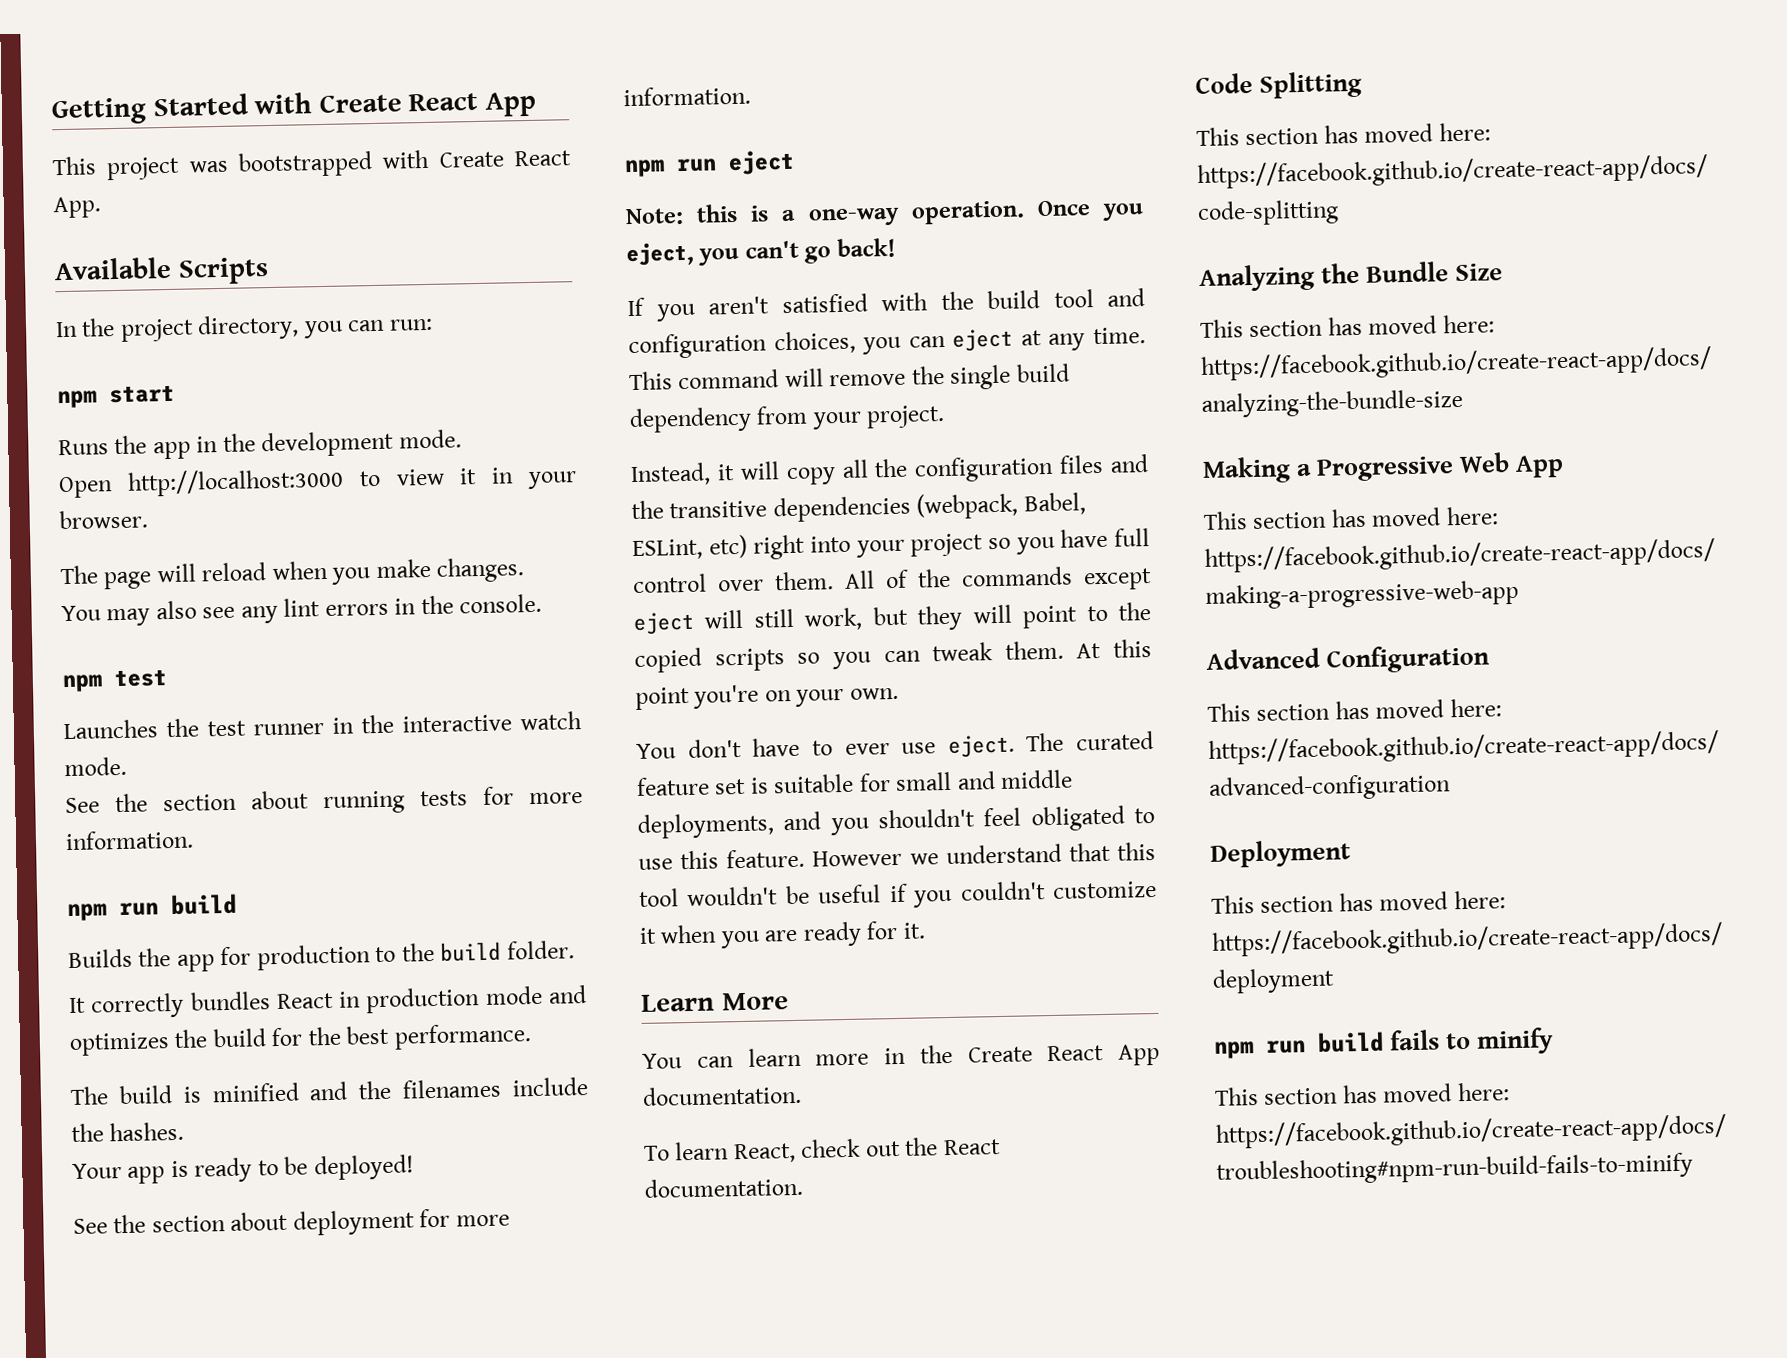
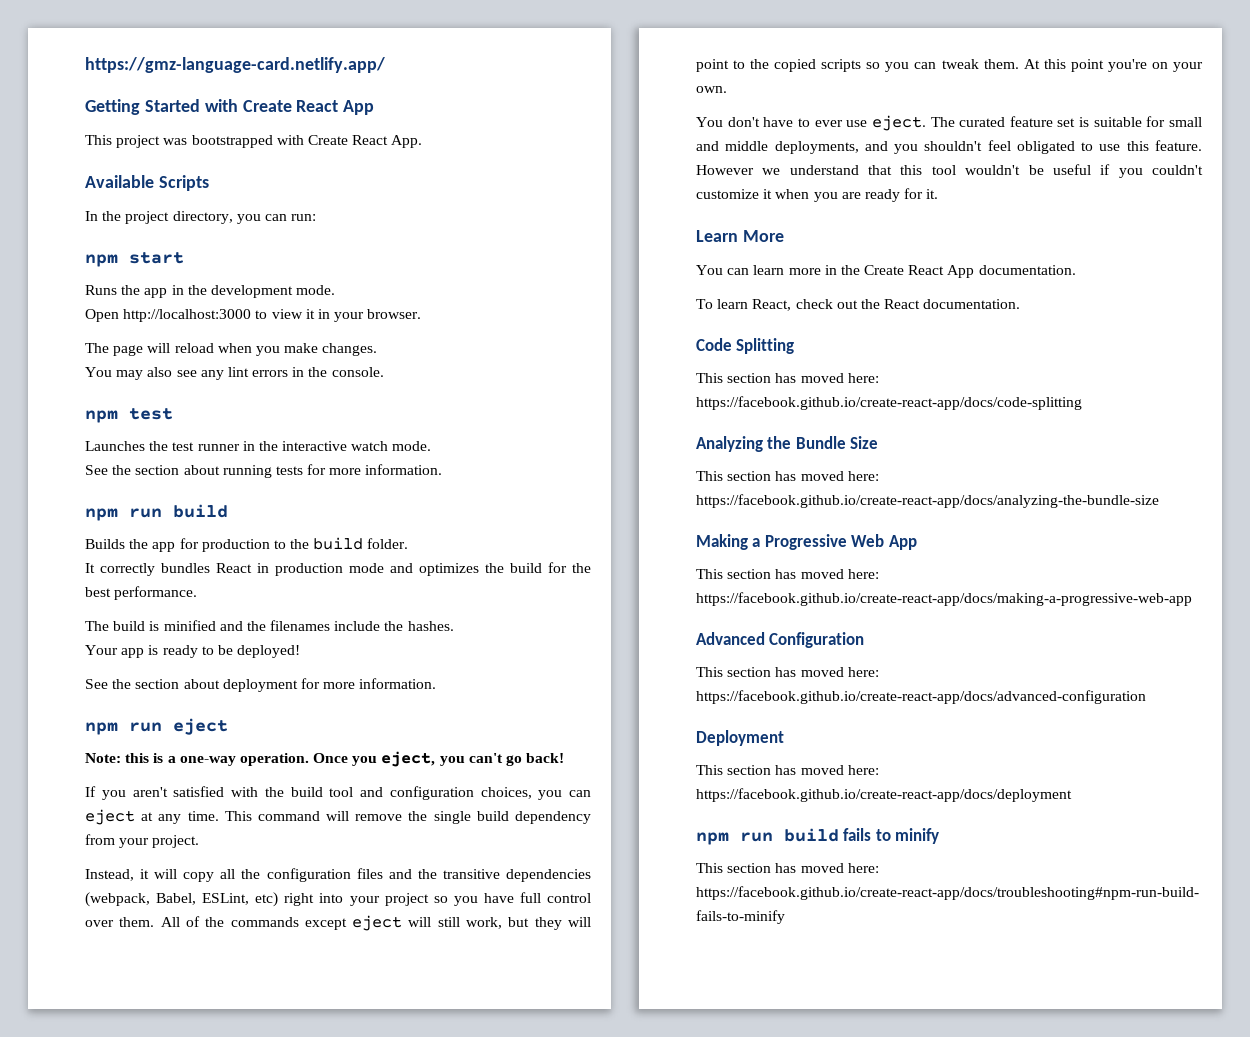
+ https://gmz-language-card.netlify.app/

